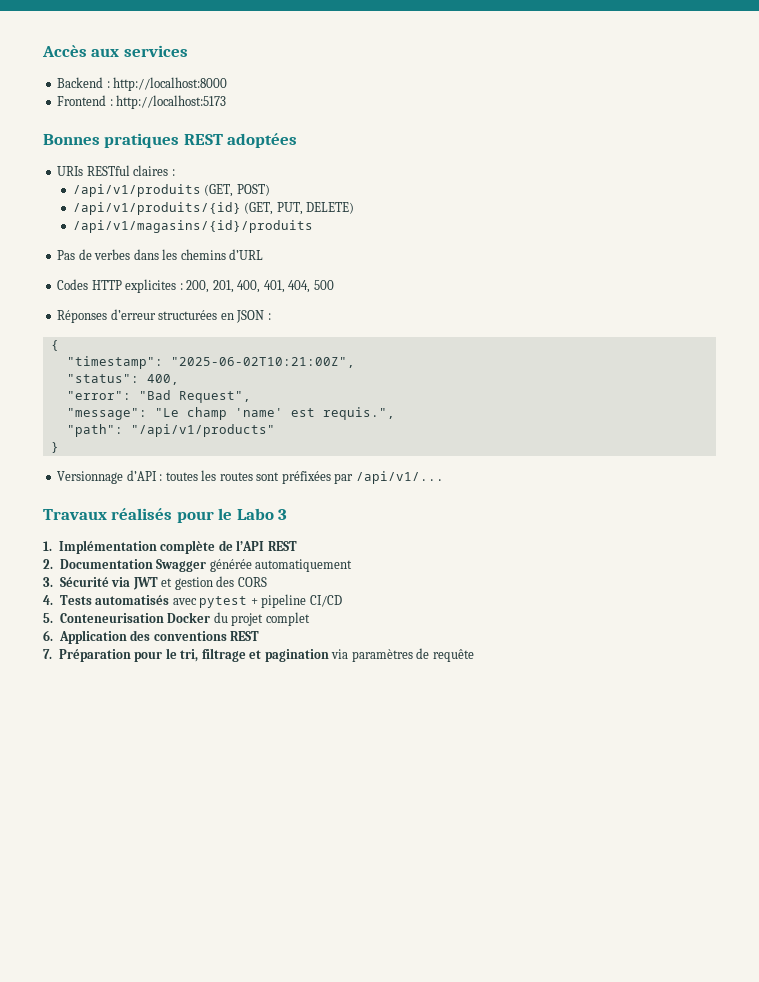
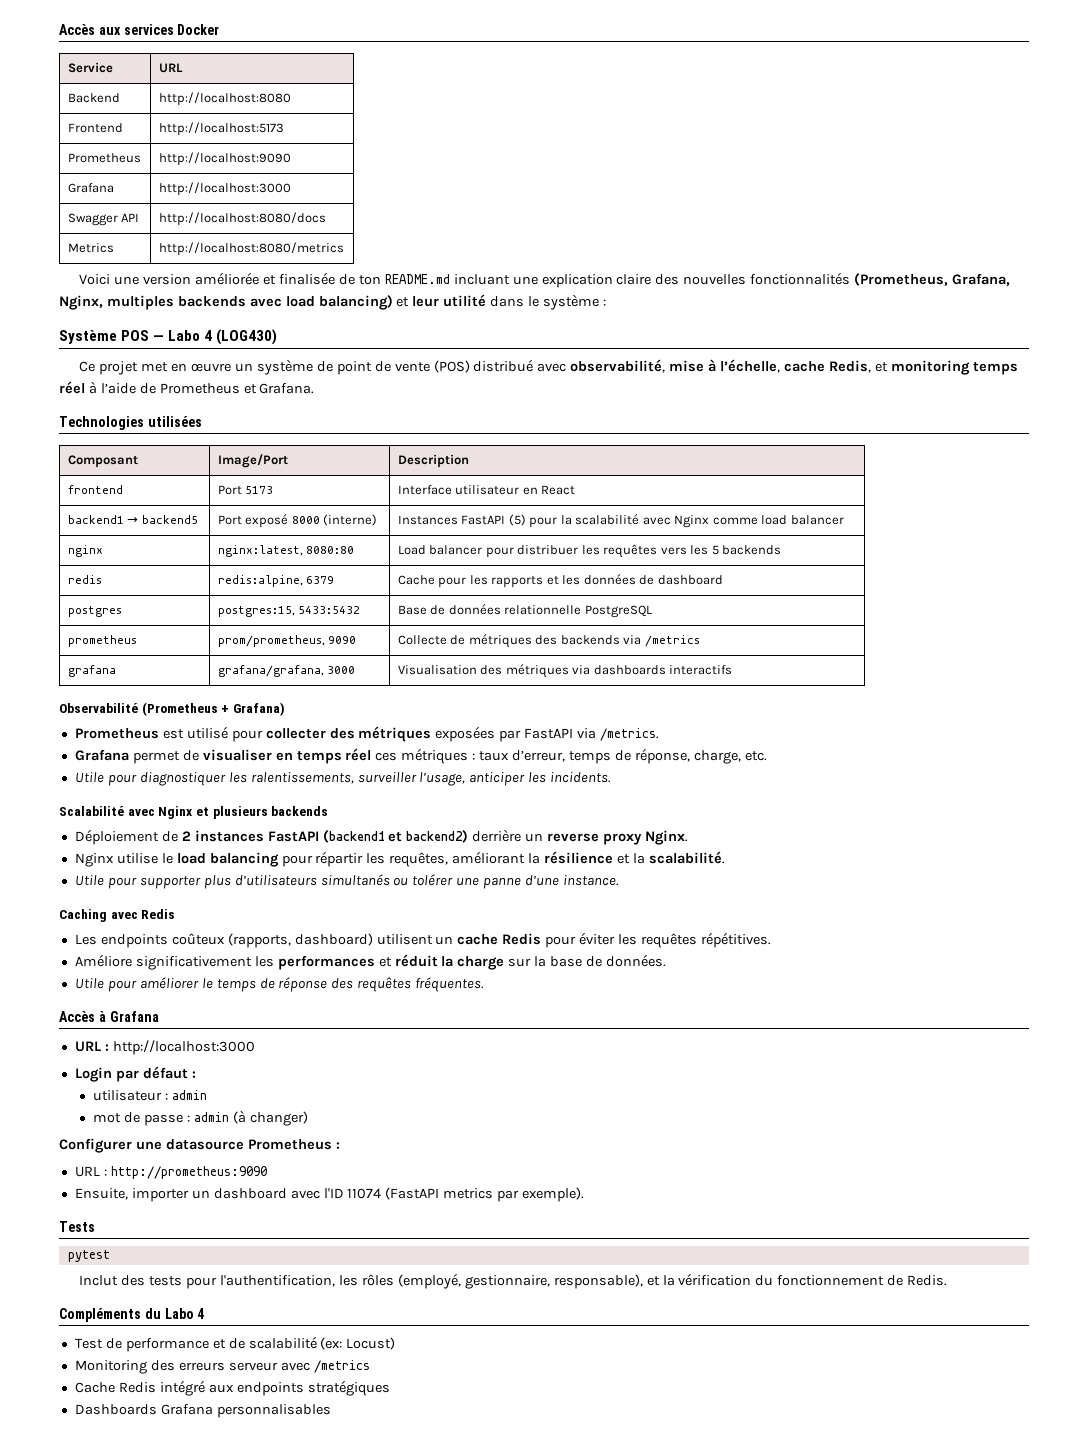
- Accès aux services
- Backend : http://localhost:8000
- Frontend : http://localhost:5173
- Bonnes pratiques REST adoptées
- URIs RESTful claires :
- /api/v1/produits (GET, POST)
- /api/v1/produits/{id} (GET, PUT, DELETE)
- /api/v1/magasins/{id}/produits
- Pas de verbes dans les chemins d’URL
- Codes HTTP explicites : 200, 201, 400, 401, 404, 500
- Réponses d’erreur structurées en JSON :
- {
- "timestamp": "2025-06-02T10:21:00Z",
- "status": 400,
- "error": "Bad Request",
- "message": "Le champ 'name' est requis.",
- "path": "/api/v1/products"
- }
- Versionnage d’API : toutes les routes sont préfixées par /api/v1/...
- Travaux réalisés pour le Labo 3
- 1. Implémentation complète de l’API REST
- 2. Documentation Swagger générée automatiquement
- 3. Sécurité via JWT et gestion des CORS
- 4. Tests automatisés avec pytest + pipeline CI/CD
- 5. Conteneurisation Docker du projet complet
- 6. Application des conventions REST
- 7. Préparation pour le tri, filtrage et pagination via paramètres de requête
+ Accès aux services Docker
+ Service | URL
+ Backend | http://localhost:8080
+ Frontend | http://localhost:5173
+ Prometheus | http://localhost:9090
+ Grafana | http://localhost:3000
+ Swagger API | http://localhost:8080/docs
+ Metrics | http://localhost:8080/metrics
+ Voici une version améliorée et finalisée de ton README.md incluant une explication claire des nouvelles fonctionnalités (Prometheus, Grafana, Nginx, multiples backends avec load balancing) et leur utilité dans le système :
+ Système POS — Labo 4 (LOG430)
+ Ce projet met en œuvre un système de point de vente (POS) distribué avec observabilité, mise à l’échelle, cache Redis, et monitoring temps réel à l’aide de Prometheus et Grafana.
+ Technologies utilisées
+ Composant | Image/Port | Description
+ frontend | Port 5173 | Interface utilisateur en React
+ backend1 → backend5 | Port exposé 8000 (interne) | Instances FastAPI (5) pour la scalabilité avec Nginx comme load balancer
+ nginx | nginx:latest, 8080:80 | Load balancer pour distribuer les requêtes vers les 5 backends
+ redis | redis:alpine, 6379 | Cache pour les rapports et les données de dashboard
+ postgres | postgres:15, 5433:5432 | Base de données relationnelle PostgreSQL
+ prometheus | prom/prometheus, 9090 | Collecte de métriques des backends via /metrics
+ grafana | grafana/grafana, 3000 | Visualisation des métriques via dashboards interactifs
+ Observabilité (Prometheus + Grafana)
+ Prometheus est utilisé pour collecter des métriques exposées par FastAPI via /metrics.
+ Grafana permet de visualiser en temps réel ces métriques : taux d’erreur, temps de réponse, charge, etc.
+ Utile pour diagnostiquer les ralentissements, surveiller l’usage, anticiper les incidents.
+ Scalabilité avec Nginx et plusieurs backends
+ Déploiement de 2 instances FastAPI (backend1 et backend2) derrière un reverse proxy Nginx.
+ Nginx utilise le load balancing pour répartir les requêtes, améliorant la résilience et la scalabilité.
+ Utile pour supporter plus d’utilisateurs simultanés ou tolérer une panne d’une instance.
+ Caching avec Redis
+ Les endpoints coûteux (rapports, dashboard) utilisent un cache Redis pour éviter les requêtes répétitives.
+ Améliore significativement les performances et réduit la charge sur la base de données.
+ Utile pour améliorer le temps de réponse des requêtes fréquentes.
+ Accès à Grafana
+ URL : http://localhost:3000
+ Login par défaut :
+ utilisateur : admin
+ mot de passe : admin (à changer)
+ Configurer une datasource Prometheus :
+ URL : http://prometheus:9090
+ Ensuite, importer un dashboard avec l'ID 11074 (FastAPI metrics par exemple).
+ Tests
+ pytest
+ Inclut des tests pour l'authentification, les rôles (employé, gestionnaire, responsable), et la vérification du fonctionnement de Redis.
+ Compléments du Labo 4
+ Test de performance et de scalabilité (ex: Locust)
+ Monitoring des erreurs serveur avec /metrics
+ Cache Redis intégré aux endpoints stratégiques
+ Dashboards Grafana personnalisables

